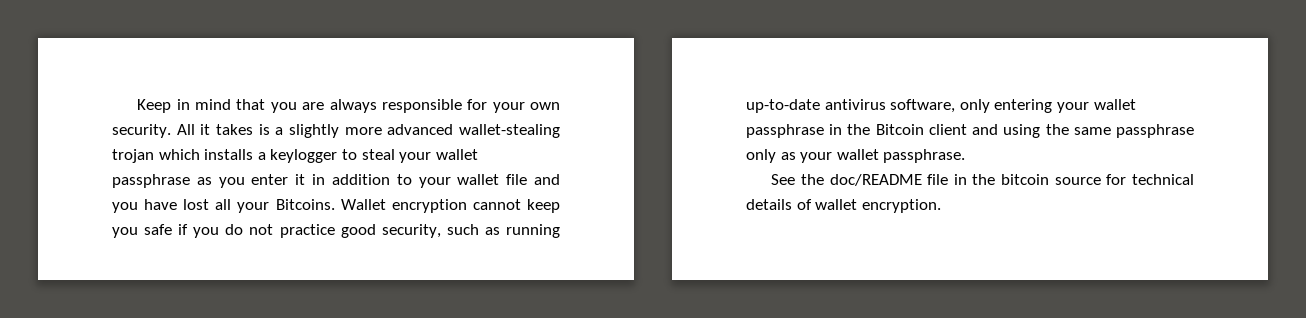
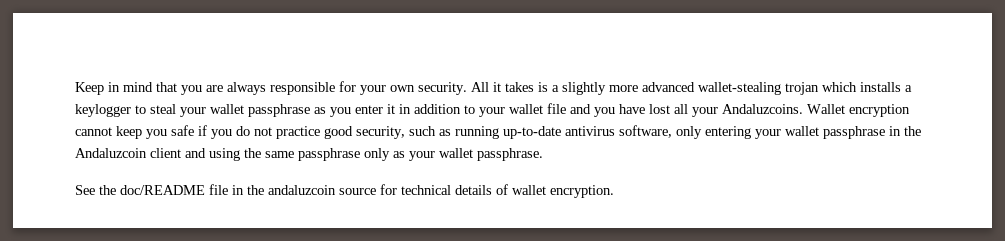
- All it takes is a slightly more advanced wallet-stealing trojan which installs a keylogger to steal your wallet passphrase as you enter it in addition to your wallet file and you have lost all your Bitcoins.
+ All it takes is a slightly more advanced wallet-stealing trojan which installs a keylogger to steal your wallet passphrase as you enter it in addition to your wallet file and you have lost all your Andaluzcoins.
- Wallet encryption cannot keep you safe if you do not practice good security, such as running up-to-date antivirus software, only entering your wallet passphrase in the Bitcoin client and using the same passphrase only as your wallet passphrase.
+ Wallet encryption cannot keep you safe if you do not practice good security, such as running up-to-date antivirus software, only entering your wallet passphrase in the Andaluzcoin client and using the same passphrase only as your wallet passphrase.
- See the doc/README file in the bitcoin source for technical details of wallet encryption.
+ See the doc/README file in the andaluzcoin source for technical details of wallet encryption.

